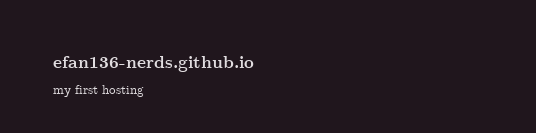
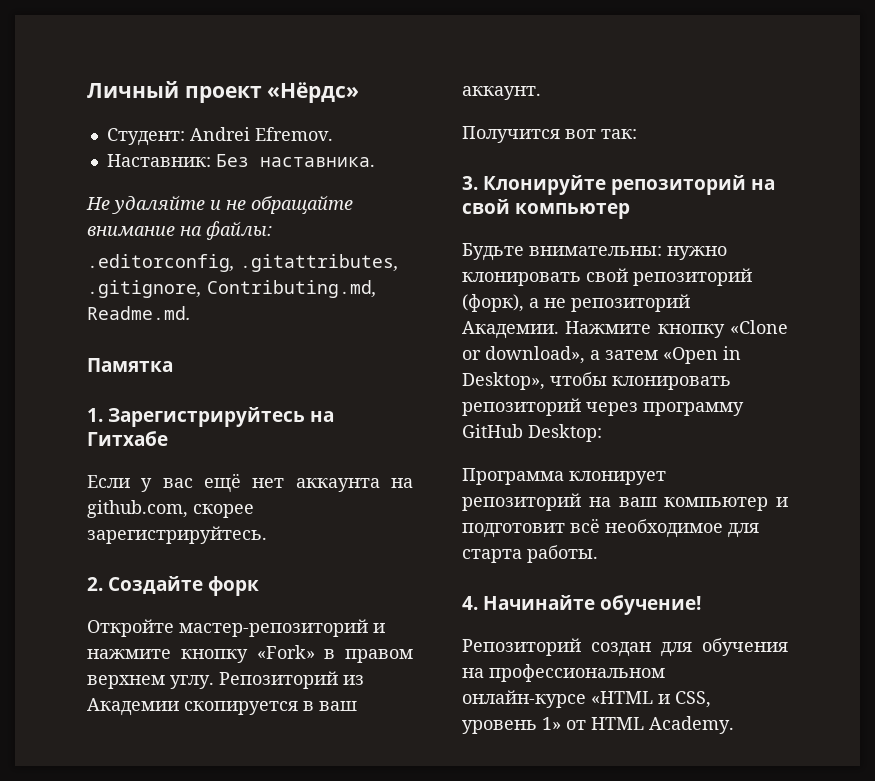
- efan136-nerds.github.io
- my first hosting
+ Личный проект «Нёрдс»
+ Студент: Andrei Efremov.
+ Наставник: Без наставника.
+ Не удаляйте и не обращайте внимание на файлы:
+ .editorconfig, .gitattributes, .gitignore, Contributing.md, Readme.md.
+ Памятка
+ 1. Зарегистрируйтесь на Гитхабе
+ Если у вас ещё нет аккаунта на github.com, скорее зарегистрируйтесь.
+ 2. Создайте форк
+ Откройте мастер-репозиторий и нажмите кнопку «Fork» в правом верхнем углу. Репозиторий из Академии скопируется в ваш аккаунт.
+ Получится вот так:
+ 3. Клонируйте репозиторий на свой компьютер
+ Будьте внимательны: нужно клонировать свой репозиторий (форк), а не репозиторий Академии. Нажмите кнопку «Clone or download», а затем «Open in Desktop», чтобы клонировать репозиторий через программу GitHub Desktop:
+ Программа клонирует репозиторий на ваш компьютер и подготовит всё необходимое для старта работы.
+ 4. Начинайте обучение!
+ Репозиторий создан для обучения на профессиональном онлайн‑курсе «HTML и CSS, уровень 1» от HTML Academy.

